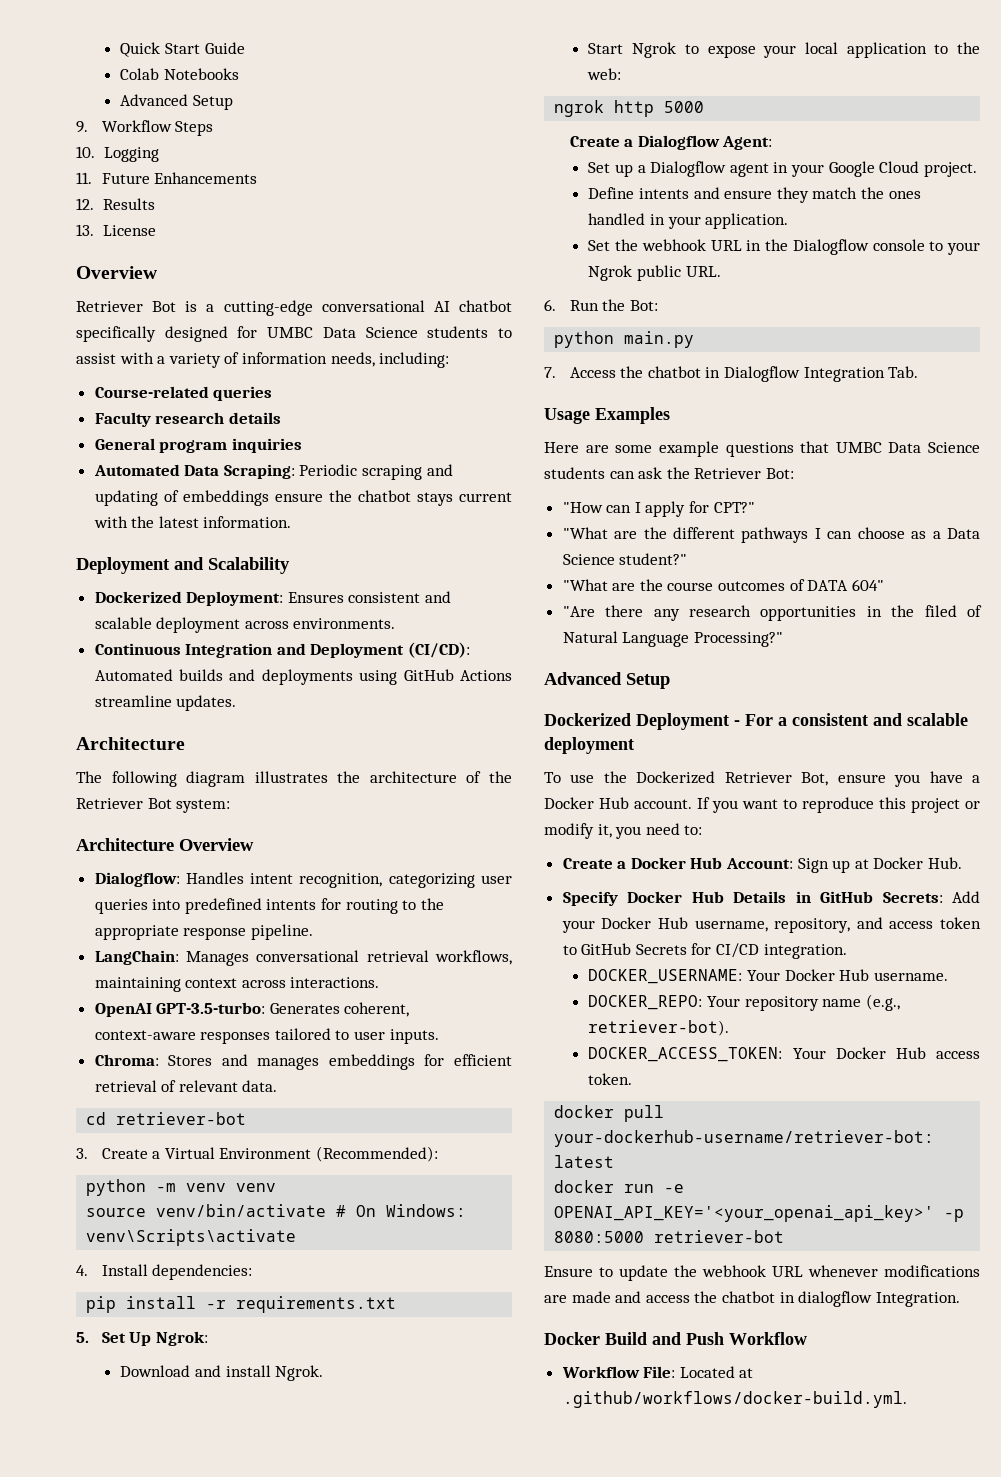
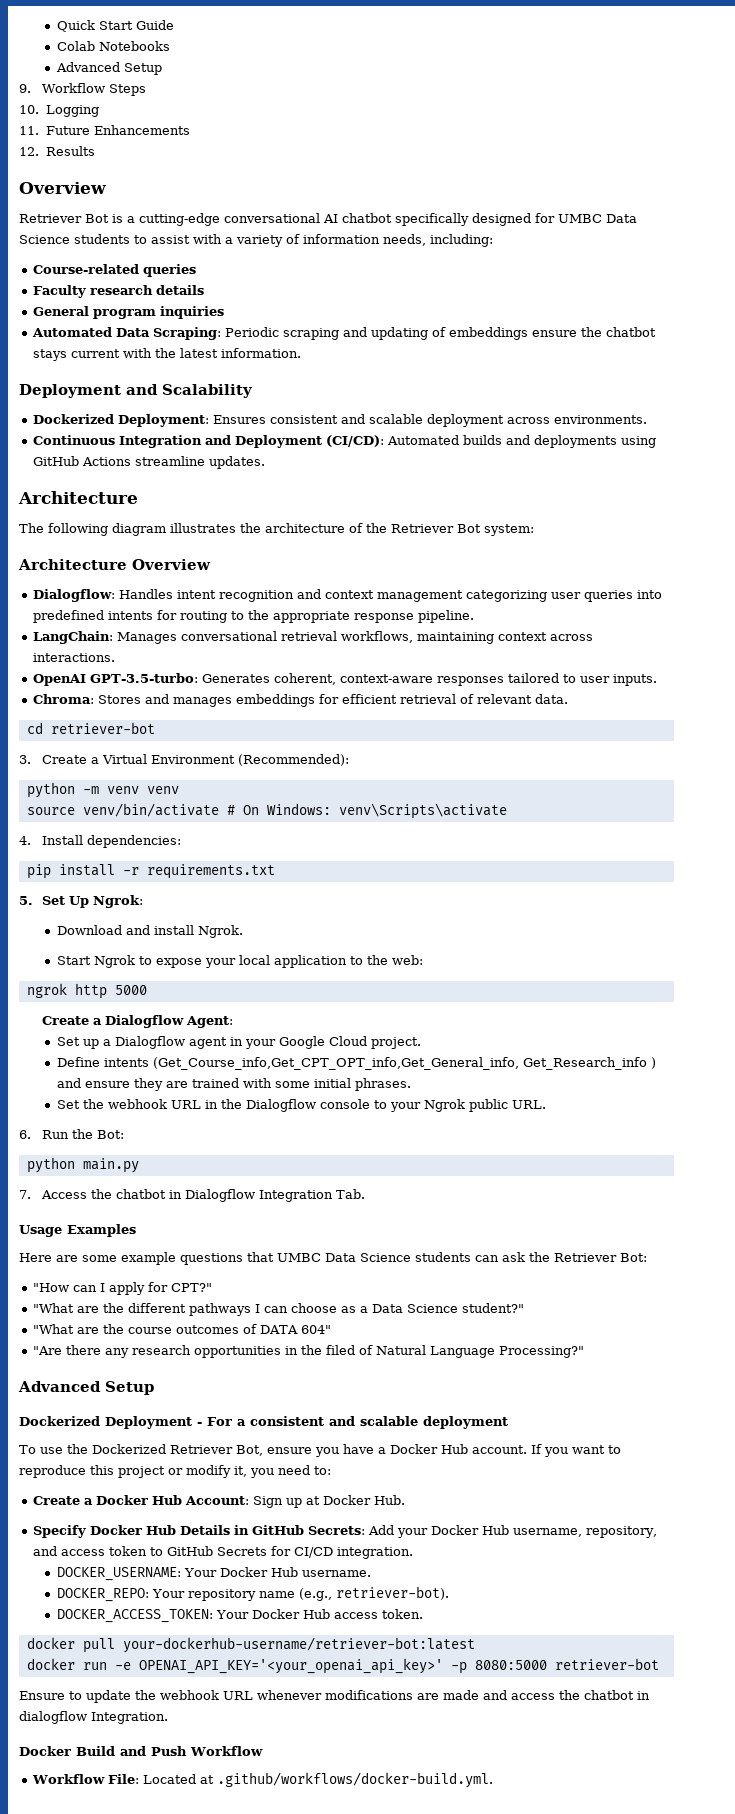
- 13. License
- Dialogflow: Handles intent recognition, categorizing user queries into predefined intents for routing to the appropriate response pipeline.
+ Dialogflow: Handles intent recognition and context management categorizing user queries into predefined intents for routing to the appropriate response pipeline.
- Define intents and ensure they match the ones handled in your application.
+ Define intents (Get_Course_info,Get_CPT_OPT_info,Get_General_info, Get_Research_info ) and ensure they are trained with some initial phrases.

